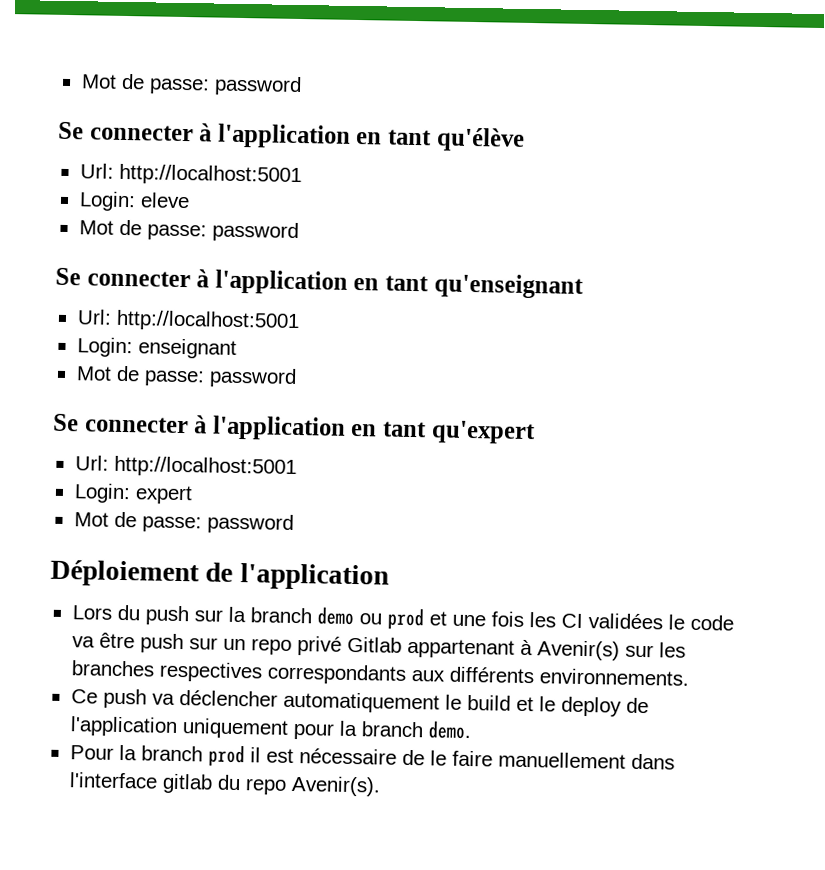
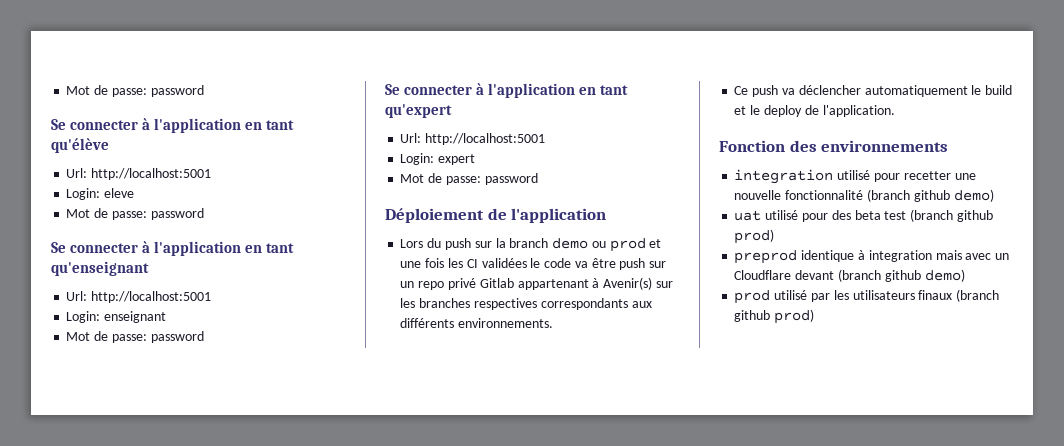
- Ce push va déclencher automatiquement le build et le deploy de l'application uniquement pour la branch demo.
- Pour la branch prod il est nécessaire de le faire manuellement dans l'interface gitlab du repo Avenir(s).
+ Ce push va déclencher automatiquement le build et le deploy de l'application.
+ Fonction des environnements
+ integration utilisé pour recetter une nouvelle fonctionnalité (branch github demo)
+ uat utilisé pour des beta test (branch github prod)
+ preprod identique à integration mais avec un Cloudflare devant (branch github demo)
+ prod utilisé par les utilisateurs finaux (branch github prod)

